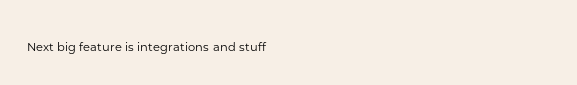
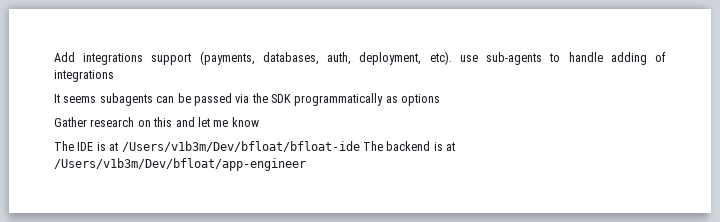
- Next big feature is integrations and stuff
+ Add integrations support (payments, databases, auth, deployment, etc). use sub-agents to handle adding of integrations
+ It seems subagents can be passed via the SDK programmatically as options
+ Gather research on this and let me know
+ The IDE is at /Users/v1b3m/Dev/bfloat/bfloat-ide The backend is at /Users/v1b3m/Dev/bfloat/app-engineer

